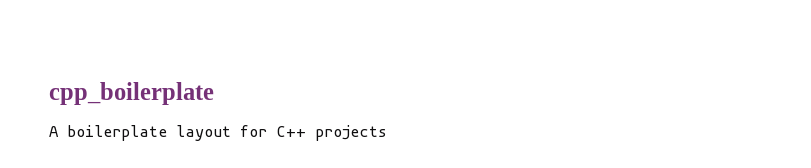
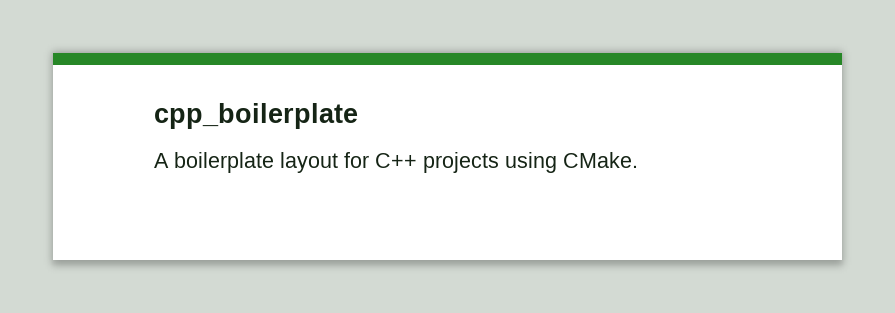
- A boilerplate layout for C++ projects
+ A boilerplate layout for C++ projects using CMake.

